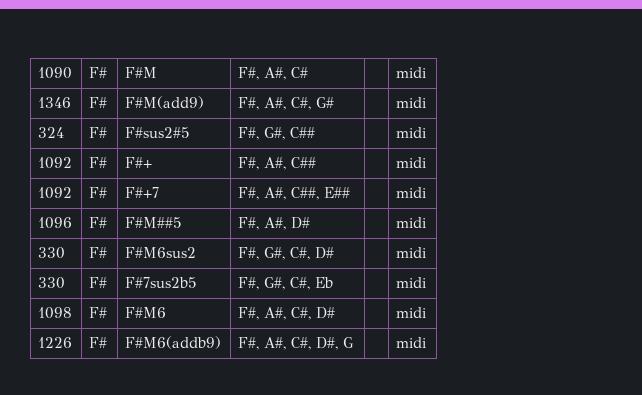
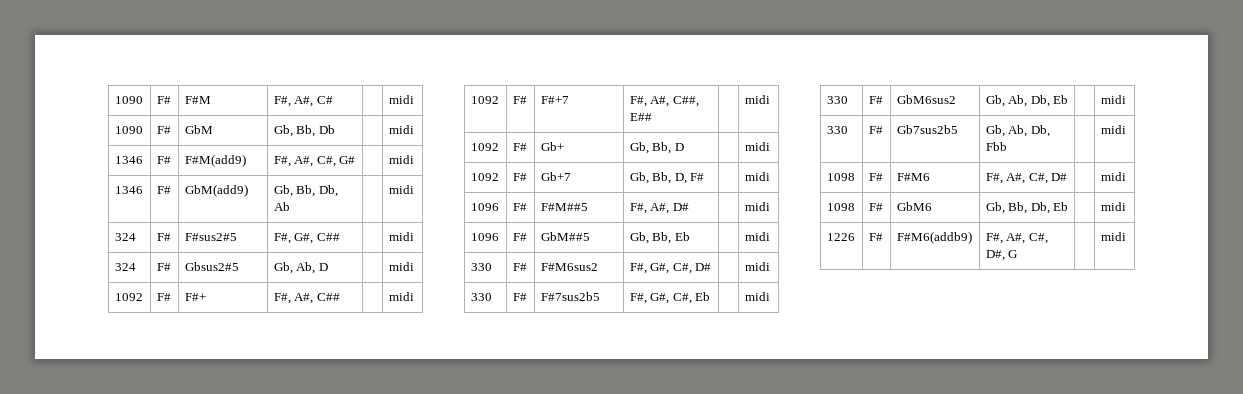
+ 1090 | F# | GbM | Gb, Bb, Db | | midi
+ 1346 | F# | GbM(add9) | Gb, Bb, Db, Ab | | midi
+ 324 | F# | Gbsus2#5 | Gb, Ab, D | | midi
+ 1092 | F# | Gb+ | Gb, Bb, D | | midi
+ 1092 | F# | Gb+7 | Gb, Bb, D, F# | | midi
+ 1096 | F# | GbM##5 | Gb, Bb, Eb | | midi
+ 330 | F# | GbM6sus2 | Gb, Ab, Db, Eb | | midi
+ 330 | F# | Gb7sus2b5 | Gb, Ab, Db, Fbb | | midi
+ 1098 | F# | GbM6 | Gb, Bb, Db, Eb | | midi

